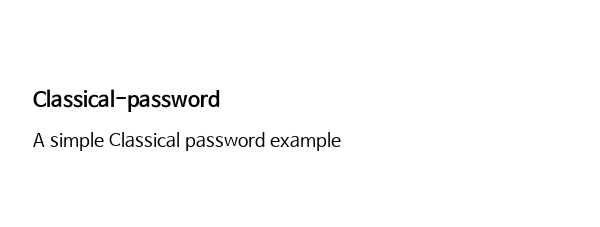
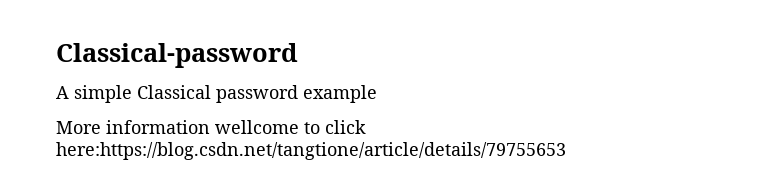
+ More information wellcome to click here:https://blog.csdn.net/tangtione/article/details/79755653

